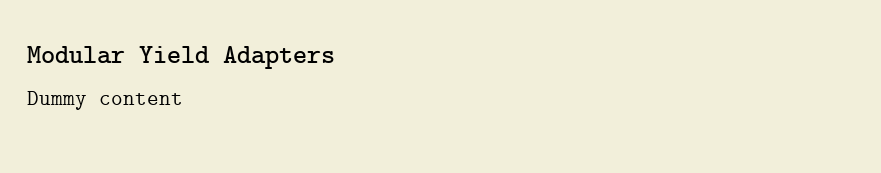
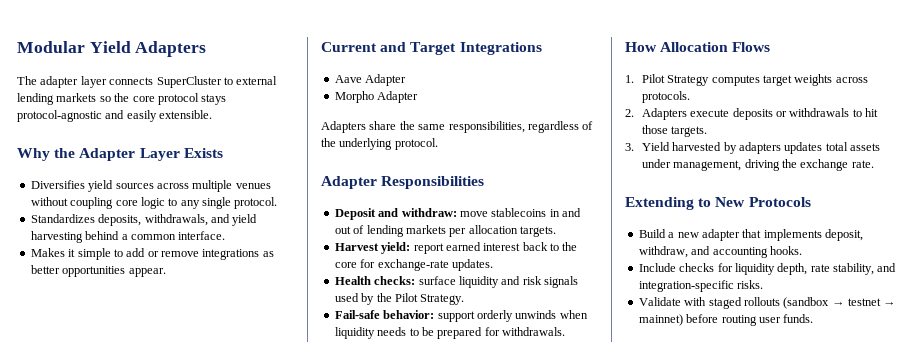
- Dummy content
+ The adapter layer connects SuperCluster to external lending markets so the core protocol stays protocol-agnostic and easily extensible.
+ Why the Adapter Layer Exists
+ Diversifies yield sources across multiple venues without coupling core logic to any single protocol.
+ Standardizes deposits, withdrawals, and yield harvesting behind a common interface.
+ Makes it simple to add or remove integrations as better opportunities appear.
+ Current and Target Integrations
+ Aave Adapter
+ Morpho Adapter
+ Adapters share the same responsibilities, regardless of the underlying protocol.
+ Adapter Responsibilities
+ Deposit and withdraw: move stablecoins in and out of lending markets per allocation targets.
+ Harvest yield: report earned interest back to the core for exchange-rate updates.
+ Health checks: surface liquidity and risk signals used by the Pilot Strategy.
+ Fail-safe behavior: support orderly unwinds when liquidity needs to be prepared for withdrawals.
+ How Allocation Flows
+ 1. Pilot Strategy computes target weights across protocols.
+ 2. Adapters execute deposits or withdrawals to hit those targets.
+ 3. Yield harvested by adapters updates total assets under management, driving the exchange rate.
+ Extending to New Protocols
+ Build a new adapter that implements deposit, withdraw, and accounting hooks.
+ Include checks for liquidity depth, rate stability, and integration-specific risks.
+ Validate with staged rollouts (sandbox → testnet → mainnet) before routing user funds.

